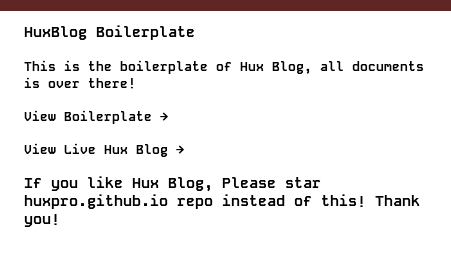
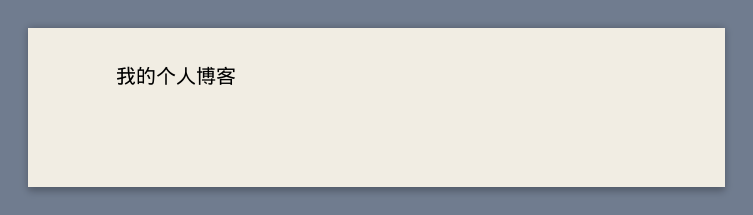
- HuxBlog Boilerplate
- This is the boilerplate of Hux Blog, all documents is over there!
- View Boilerplate →
- View Live Hux Blog →
- If you like Hux Blog, Please star huxpro.github.io repo instead of this! Thank you!
+ 我的个人博客

